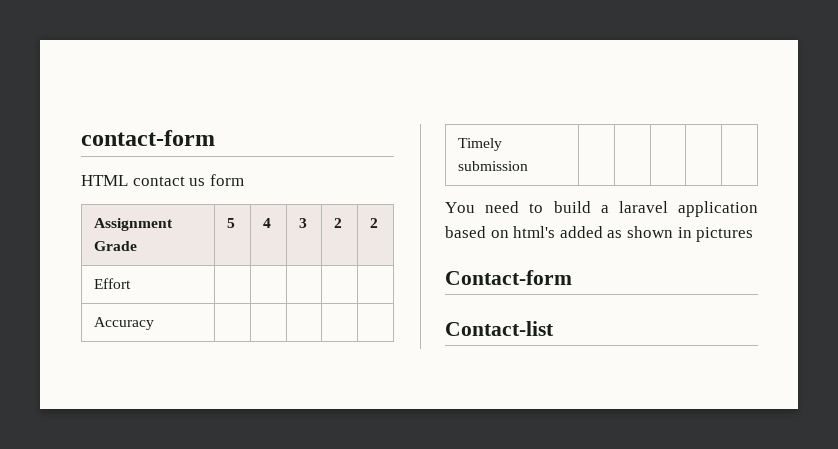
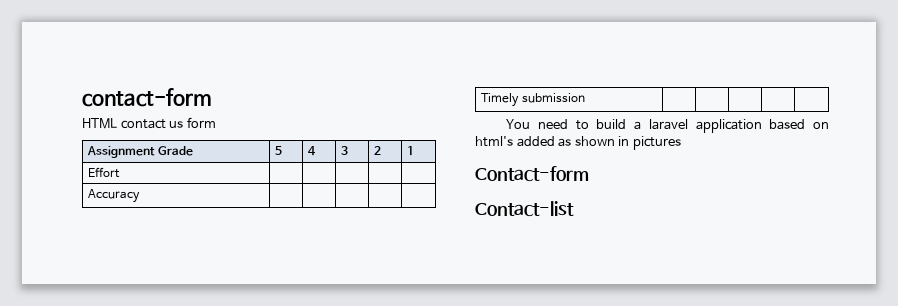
- Assignment Grade | 5 | 4 | 3 | 2 | 2
+ Assignment Grade | 5 | 4 | 3 | 2 | 1

